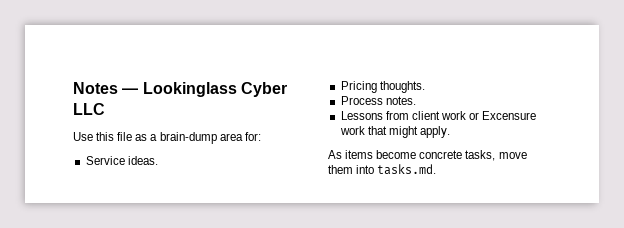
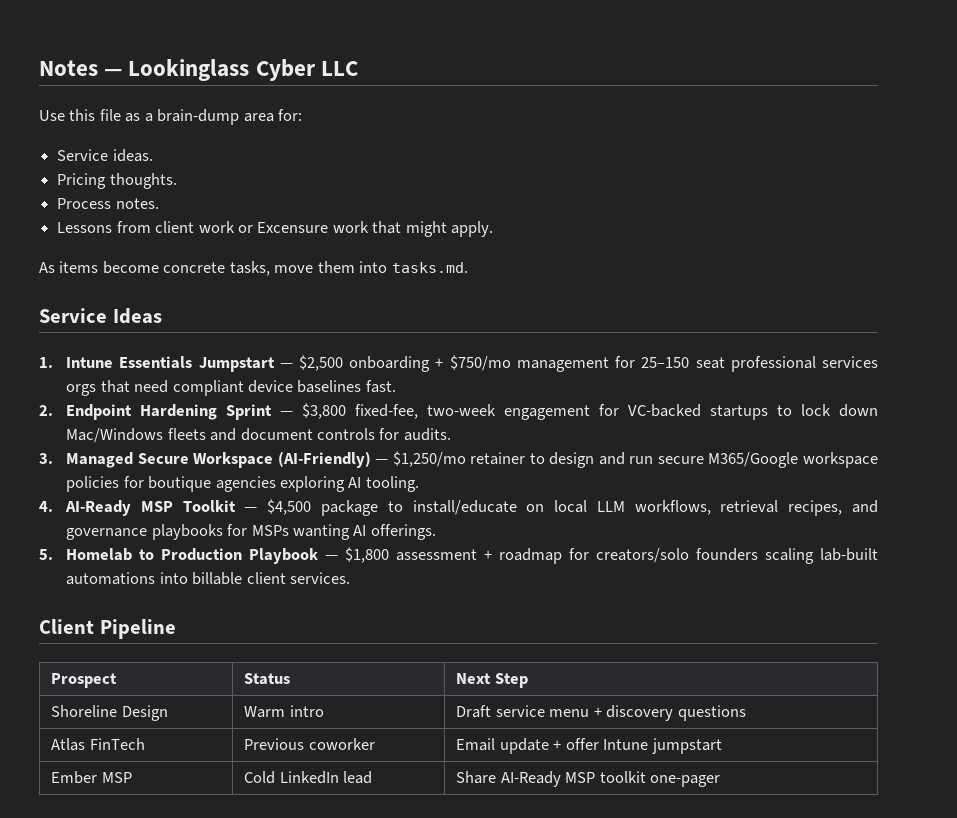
+ Service Ideas
+ 1. Intune Essentials Jumpstart — $2,500 onboarding + $750/mo management for 25–150 seat professional services orgs that need compliant device baselines fast.
+ 2. Endpoint Hardening Sprint — $3,800 fixed-fee, two-week engagement for VC-backed startups to lock down Mac/Windows fleets and document controls for audits.
+ 3. Managed Secure Workspace (AI-Friendly) — $1,250/mo retainer to design and run secure M365/Google workspace policies for boutique agencies exploring AI tooling.
+ 4. AI-Ready MSP Toolkit — $4,500 package to install/educate on local LLM workflows, retrieval recipes, and governance playbooks for MSPs wanting AI offerings.
+ 5. Homelab to Production Playbook — $1,800 assessment + roadmap for creators/solo founders scaling lab-built automations into billable client services.
+ Client Pipeline
+ Prospect | Status | Next Step
+ Shoreline Design | Warm intro | Draft service menu + discovery questions
+ Atlas FinTech | Previous coworker | Email update + offer Intune jumpstart
+ Ember MSP | Cold LinkedIn lead | Share AI-Ready MSP toolkit one-pager

